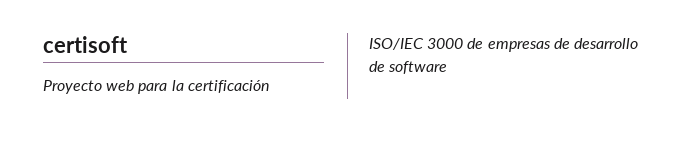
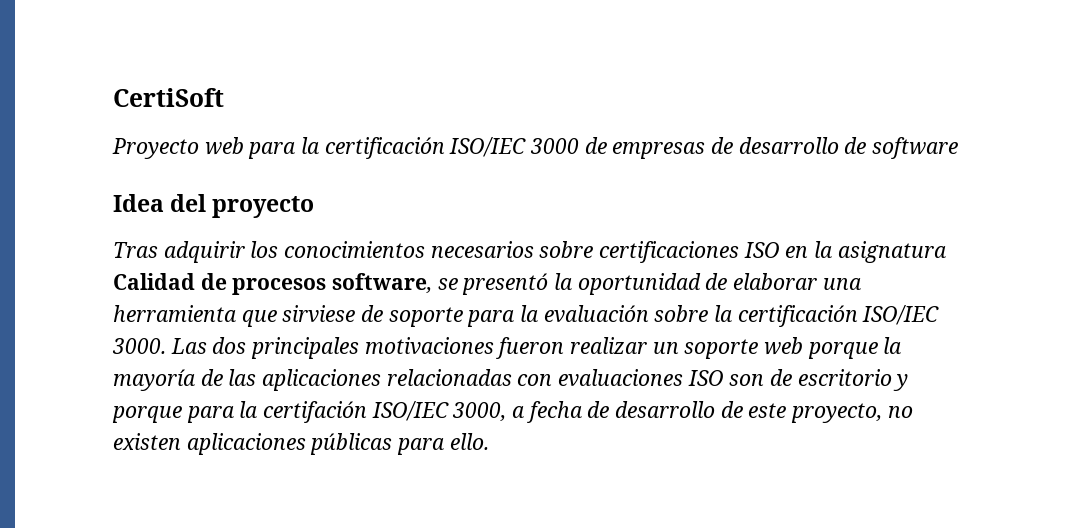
- certisoft
+ CertiSoft
+ Idea del proyecto
+ Tras adquirir los conocimientos necesarios sobre certificaciones ISO en la asignatura Calidad de procesos software, se presentó la oportunidad de elaborar una herramienta que sirviese de soporte para la evaluación sobre la certificación ISO/IEC 3000. Las dos principales motivaciones fueron realizar un soporte web porque la mayoría de las aplicaciones relacionadas con evaluaciones ISO son de escritorio y porque para la certifación ISO/IEC 3000, a fecha de desarrollo de este proyecto, no existen aplicaciones públicas para ello.

